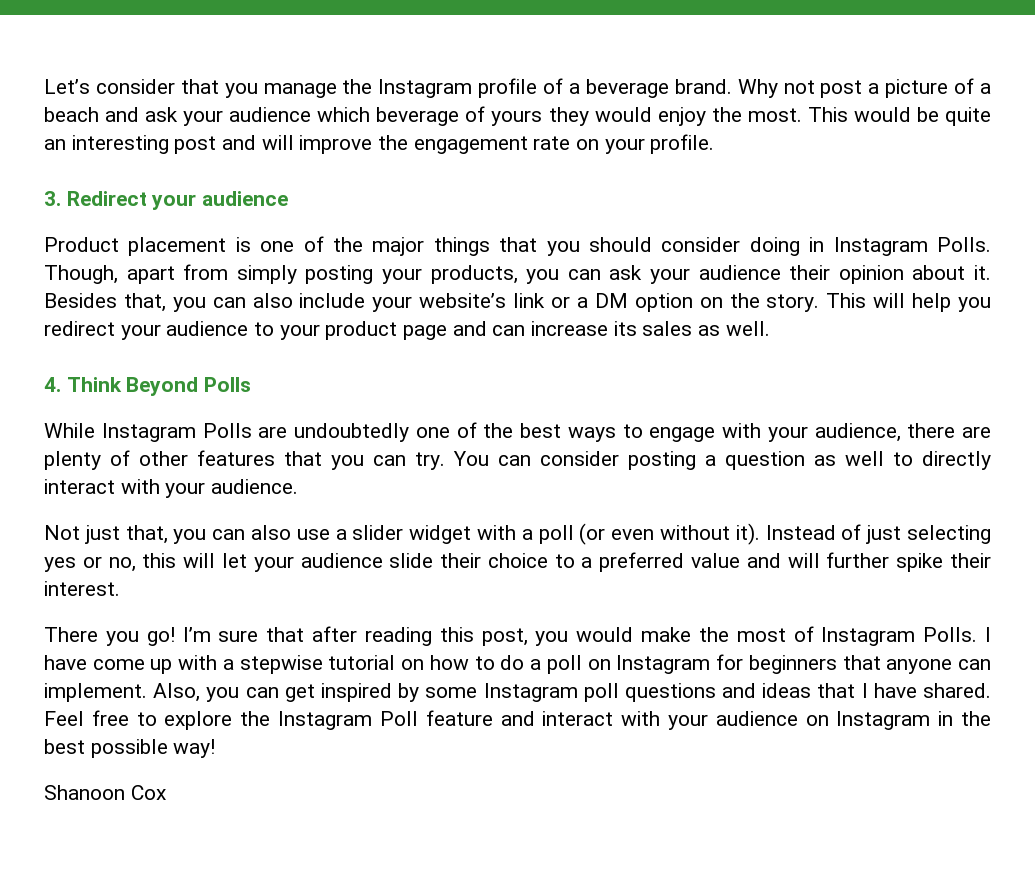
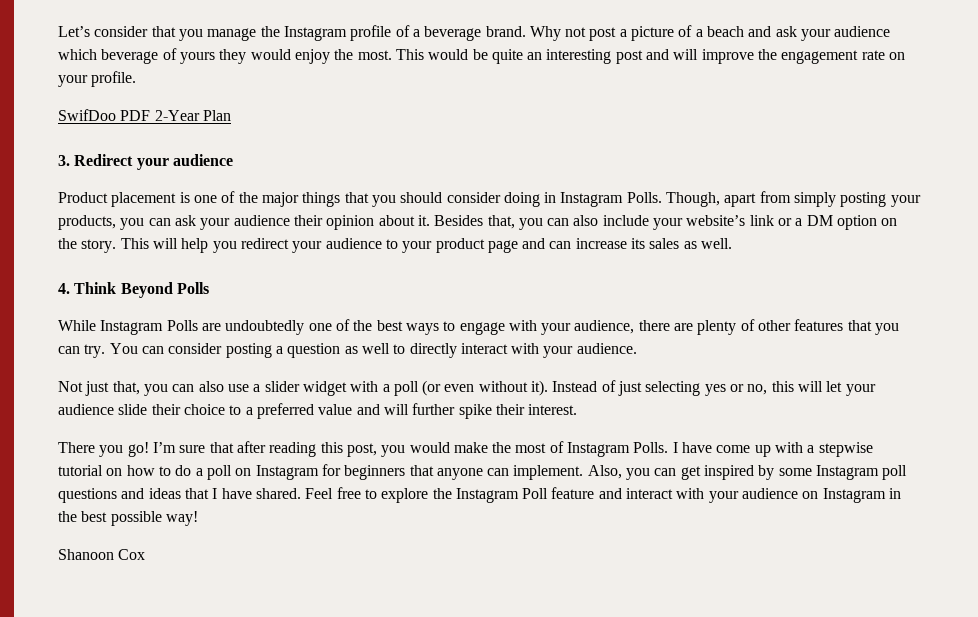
+ SwifDoo PDF 2-Year Plan

